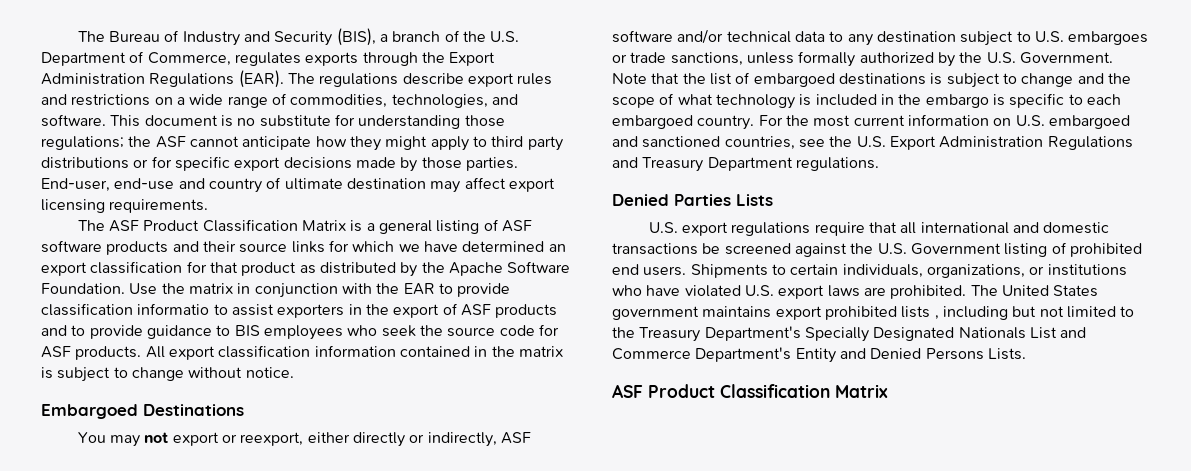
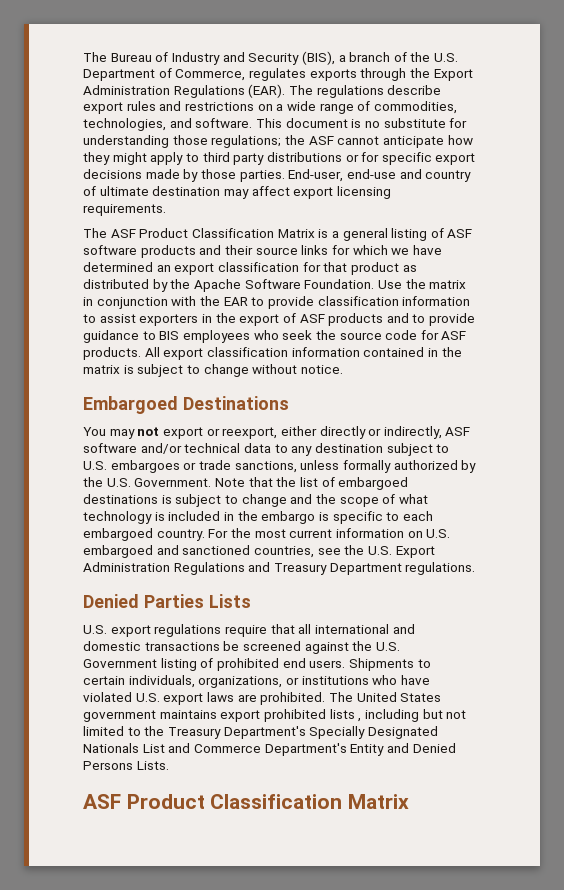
- Use the matrix in conjunction with the EAR to provide classification informatio to assist exporters in the export of ASF products and to provide guidance to BIS employees who seek the source code for ASF products.
+ Use the matrix in conjunction with the EAR to provide classification information to assist exporters in the export of ASF products and to provide guidance to BIS employees who seek the source code for ASF products.

